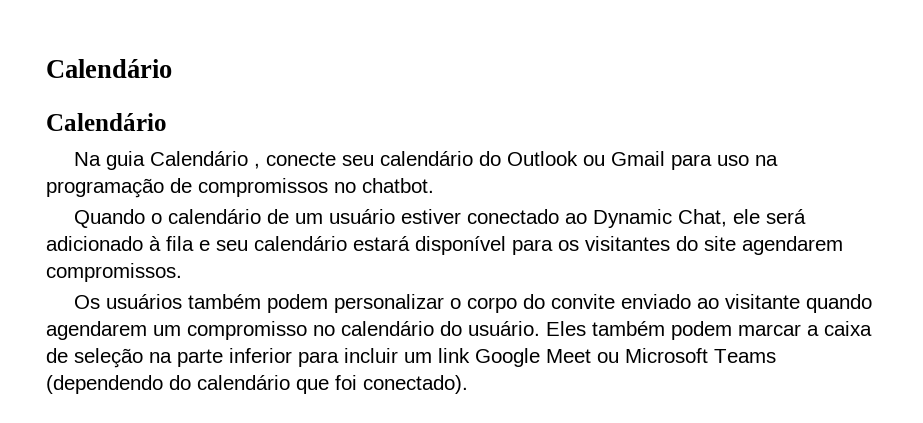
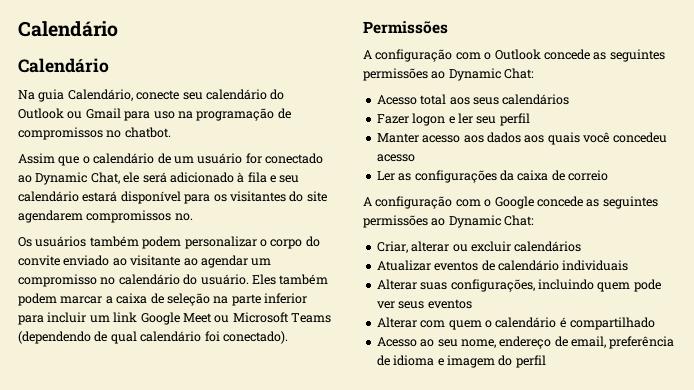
- Na guia Calendário , conecte seu calendário do Outlook ou Gmail para uso na programação de compromissos no chatbot.
+ Na guia Calendário, conecte seu calendário do Outlook ou Gmail para uso na programação de compromissos no chatbot.
- Quando o calendário de um usuário estiver conectado ao Dynamic Chat, ele será adicionado à fila e seu calendário estará disponível para os visitantes do site agendarem compromissos.
+ Assim que o calendário de um usuário for conectado ao Dynamic Chat, ele será adicionado à fila e seu calendário estará disponível para os visitantes do site agendarem compromissos no.
- Os usuários também podem personalizar o corpo do convite enviado ao visitante quando agendarem um compromisso no calendário do usuário.
+ Os usuários também podem personalizar o corpo do convite enviado ao visitante ao agendar um compromisso no calendário do usuário.
- Eles também podem marcar a caixa de seleção na parte inferior para incluir um link Google Meet ou Microsoft Teams (dependendo do calendário que foi conectado).
+ Eles também podem marcar a caixa de seleção na parte inferior para incluir um link Google Meet ou Microsoft Teams (dependendo de qual calendário foi conectado).
+ Permissões
+ A configuração com o Outlook concede as seguintes permissões ao Dynamic Chat:
+ Acesso total aos seus calendários
+ Fazer logon e ler seu perfil
+ Manter acesso aos dados aos quais você concedeu acesso
+ Ler as configurações da caixa de correio
+ A configuração com o Google concede as seguintes permissões ao Dynamic Chat:
+ Criar, alterar ou excluir calendários
+ Atualizar eventos de calendário individuais
+ Alterar suas configurações, incluindo quem pode ver seus eventos
+ Alterar com quem o calendário é compartilhado
+ Acesso ao seu nome, endereço de email, preferência de idioma e imagem do perfil

